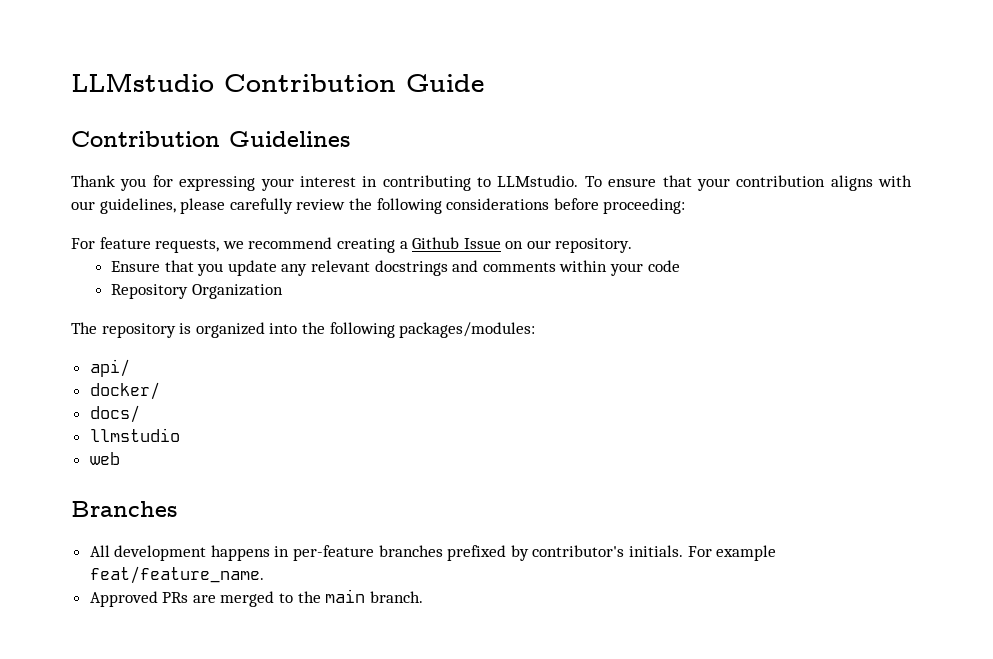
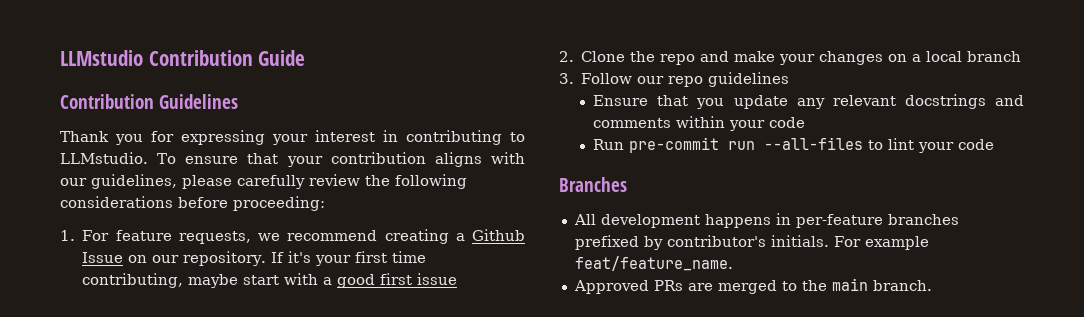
- For feature requests, we recommend creating a Github Issue on our repository.
+ 1. For feature requests, we recommend creating a Github Issue on our repository. If it's your first time contributing, maybe start with a good first issue
+ 2. Clone the repo and make your changes on a local branch
+ 3. Follow our repo guidelines
- Repository Organization
- The repository is organized into the following packages/modules:
- api/
- docker/
- docs/
- llmstudio
- web
+ Run pre-commit run --all-files to lint your code

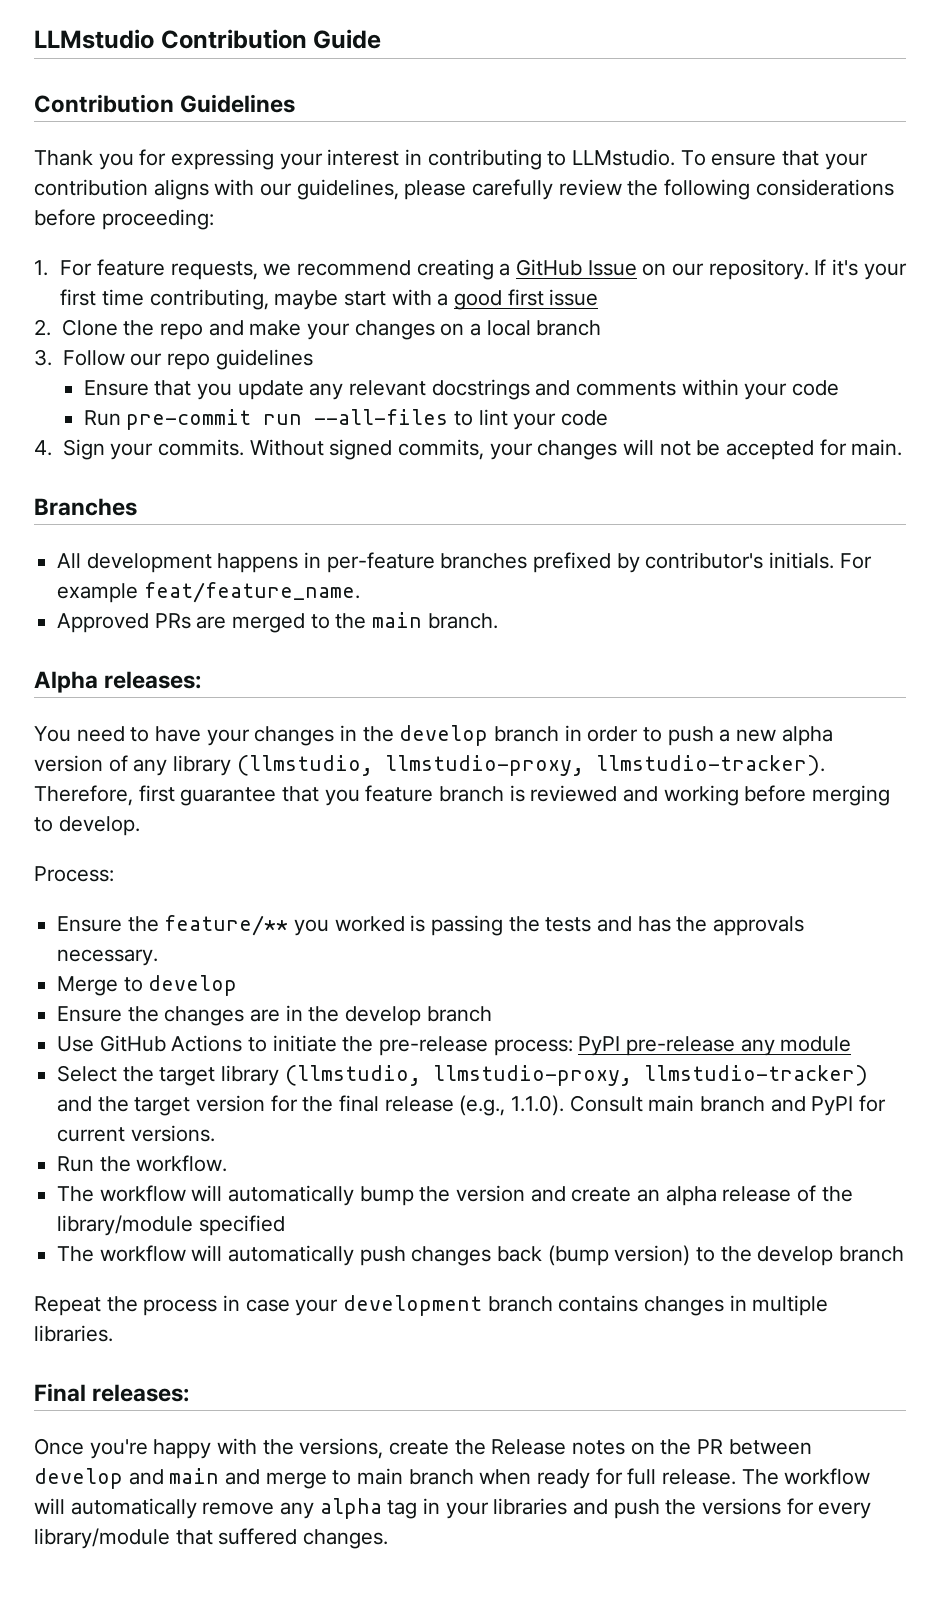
- 1. For feature requests, we recommend creating a Github Issue on our repository.
+ 1. For feature requests, we recommend creating a GitHub Issue on our repository.
+ 4. Sign your commits. Without signed commits, your changes will not be accepted for main.
+ Alpha releases:
+ You need to have your changes in the develop branch in order to push a new alpha version of any library (llmstudio, llmstudio-proxy, llmstudio-tracker). Therefore, first guarantee that you feature branch is reviewed and working before merging to develop.
+ Process:
+ Ensure the feature/** you worked is passing the tests and has the approvals necessary.
+ Merge to develop
+ Ensure the changes are in the develop branch
+ Use GitHub Actions to initiate the pre-release process: PyPI pre-release any module
+ Select the target library (llmstudio, llmstudio-proxy, llmstudio-tracker) and the target version for the final release (e.g., 1.1.0). Consult main branch and PyPI for current versions.
+ Run the workflow.
+ The workflow will automatically bump the version and create an alpha release of the library/module specified
+ The workflow will automatically push changes back (bump version) to the develop branch
+ Repeat the process in case your development branch contains changes in multiple libraries.
+ Final releases:
+ Once you're happy with the versions, create the Release notes on the PR between develop and main and merge to main branch when ready for full release. The workflow will automatically remove any alpha tag in your libraries and push the versions for every library/module that suffered changes.

